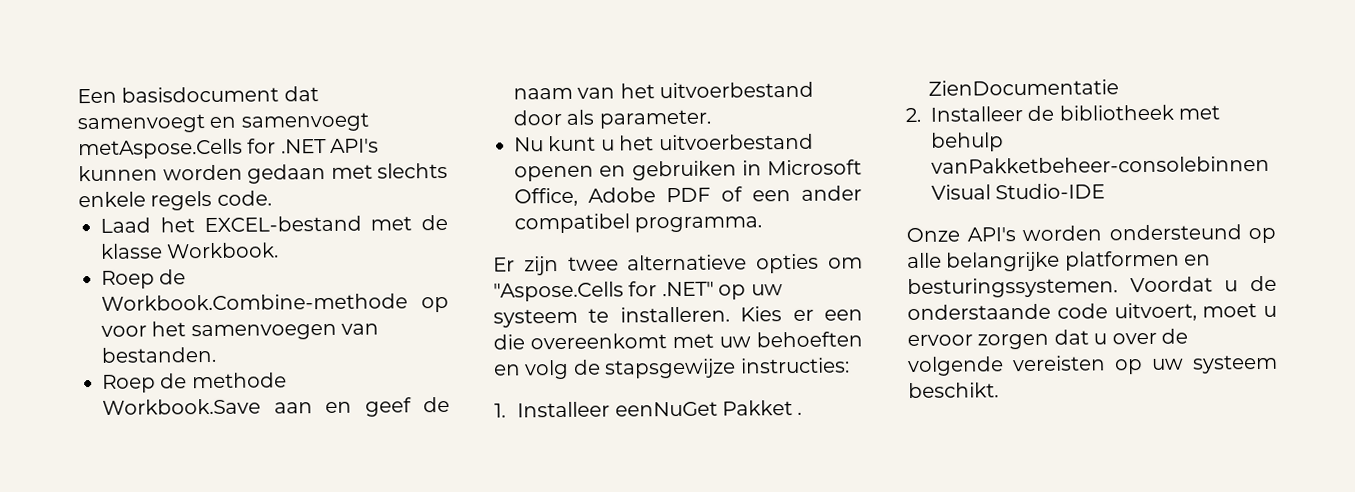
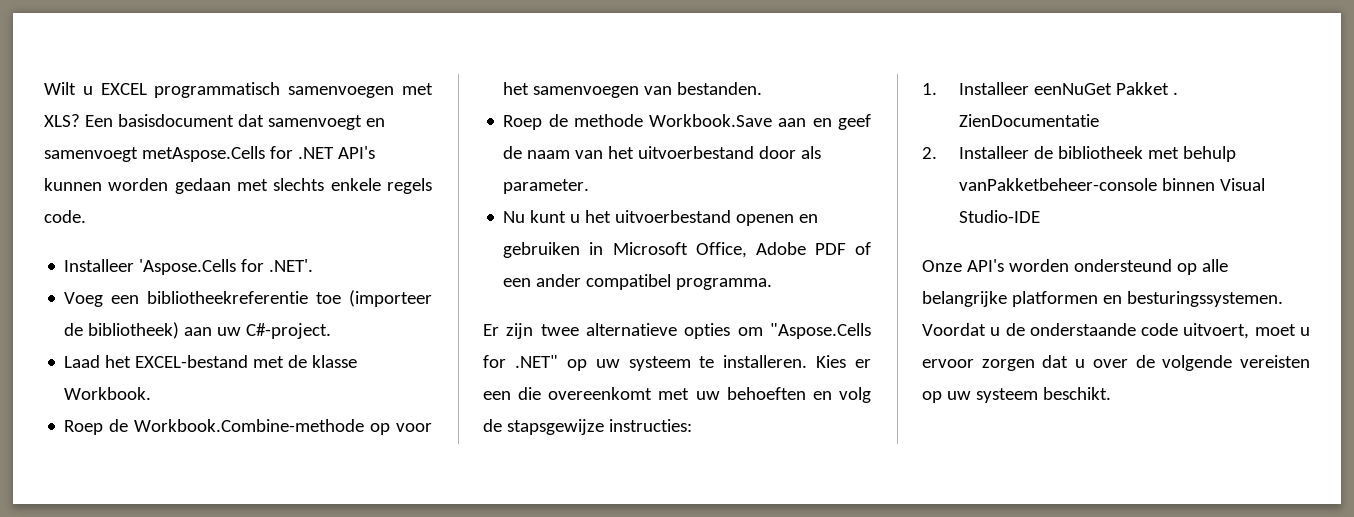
+ Wilt u EXCEL programmatisch samenvoegen met XLS?
+ Installeer 'Aspose.Cells for .NET'.
+ Voeg een bibliotheekreferentie toe (importeer de bibliotheek) aan uw C#-project.
- 2. Installeer de bibliotheek met behulp vanPakketbeheer-consolebinnen Visual Studio-IDE
+ 2. Installeer de bibliotheek met behulp vanPakketbeheer-console binnen Visual Studio-IDE

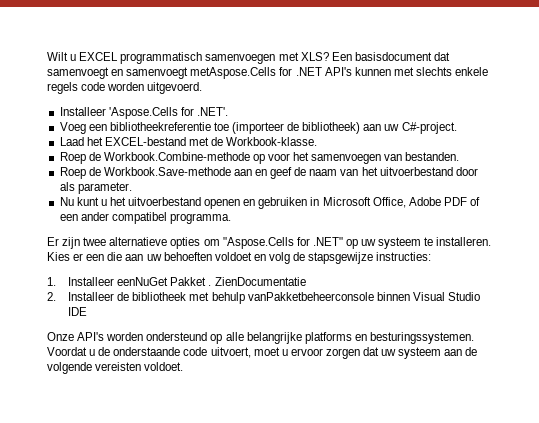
- Een basisdocument dat samenvoegt en samenvoegt metAspose.Cells for .NET API's kunnen worden gedaan met slechts enkele regels code.
+ Een basisdocument dat samenvoegt en samenvoegt metAspose.Cells for .NET API's kunnen met slechts enkele regels code worden uitgevoerd.
- Laad het EXCEL-bestand met de klasse Workbook.
+ Laad het EXCEL-bestand met de Workbook-klasse.
- Roep de methode Workbook.Save aan en geef de naam van het uitvoerbestand door als parameter.
+ Roep de Workbook.Save-methode aan en geef de naam van het uitvoerbestand door als parameter.
- Kies er een die overeenkomt met uw behoeften en volg de stapsgewijze instructies:
+ Kies er een die aan uw behoeften voldoet en volg de stapsgewijze instructies:
- 2. Installeer de bibliotheek met behulp vanPakketbeheer-console binnen Visual Studio-IDE
+ 2. Installeer de bibliotheek met behulp vanPakketbeheerconsole binnen Visual Studio IDE
- Onze API's worden ondersteund op alle belangrijke platformen en besturingssystemen.
+ Onze API's worden ondersteund op alle belangrijke platforms en besturingssystemen.
- Voordat u de onderstaande code uitvoert, moet u ervoor zorgen dat u over de volgende vereisten op uw systeem beschikt.
+ Voordat u de onderstaande code uitvoert, moet u ervoor zorgen dat uw systeem aan de volgende vereisten voldoet.

